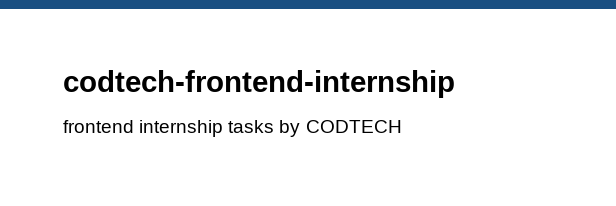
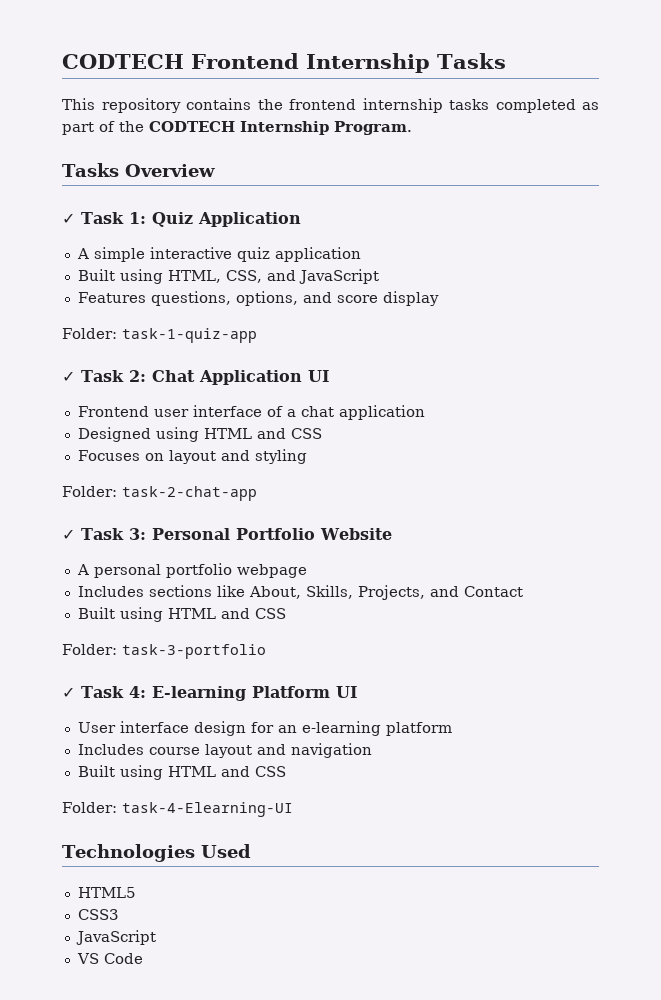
- codtech-frontend-internship
- frontend internship tasks by CODTECH
+ CODTECH Frontend Internship Tasks
+ This repository contains the frontend internship tasks completed as part of the CODTECH Internship Program.
+ Tasks Overview
+ ✓ Task 1: Quiz Application
+ A simple interactive quiz application
+ Built using HTML, CSS, and JavaScript
+ Features questions, options, and score display
+ Folder: task-1-quiz-app
+ ✓ Task 2: Chat Application UI
+ Frontend user interface of a chat application
+ Designed using HTML and CSS
+ Focuses on layout and styling
+ Folder: task-2-chat-app
+ ✓ Task 3: Personal Portfolio Website
+ A personal portfolio webpage
+ Includes sections like About, Skills, Projects, and Contact
+ Built using HTML and CSS
+ Folder: task-3-portfolio
+ ✓ Task 4: E-learning Platform UI
+ User interface design for an e-learning platform
+ Includes course layout and navigation
+ Built using HTML and CSS
+ Folder: task-4-Elearning-UI
+ Technologies Used
+ HTML5
+ CSS3
+ JavaScript
+ VS Code

